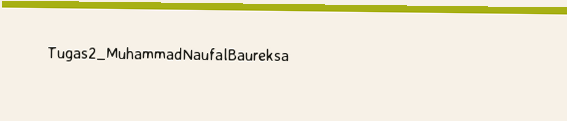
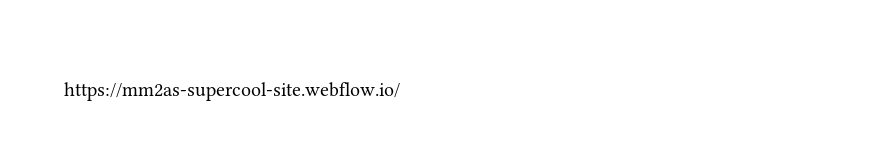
- Tugas2_MuhammadNaufalBaureksa
+ https://mm2as-supercool-site.webflow.io/

